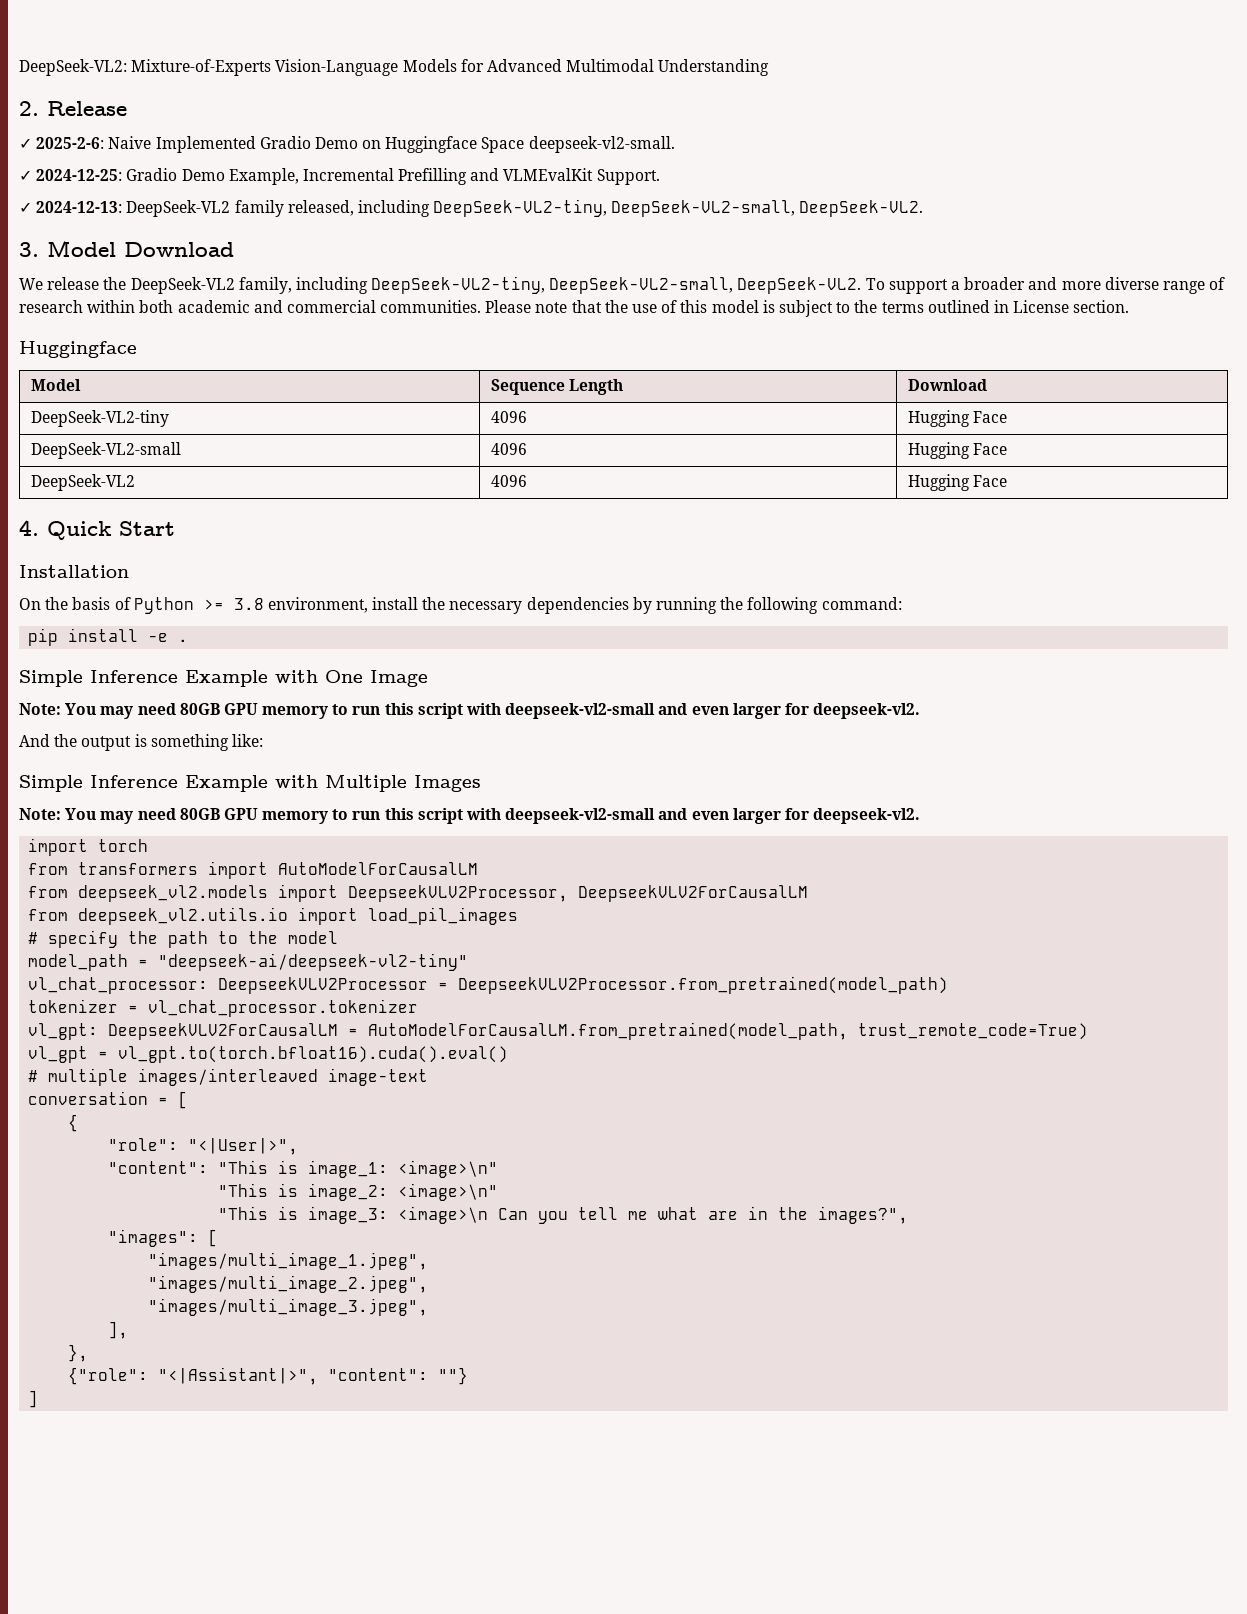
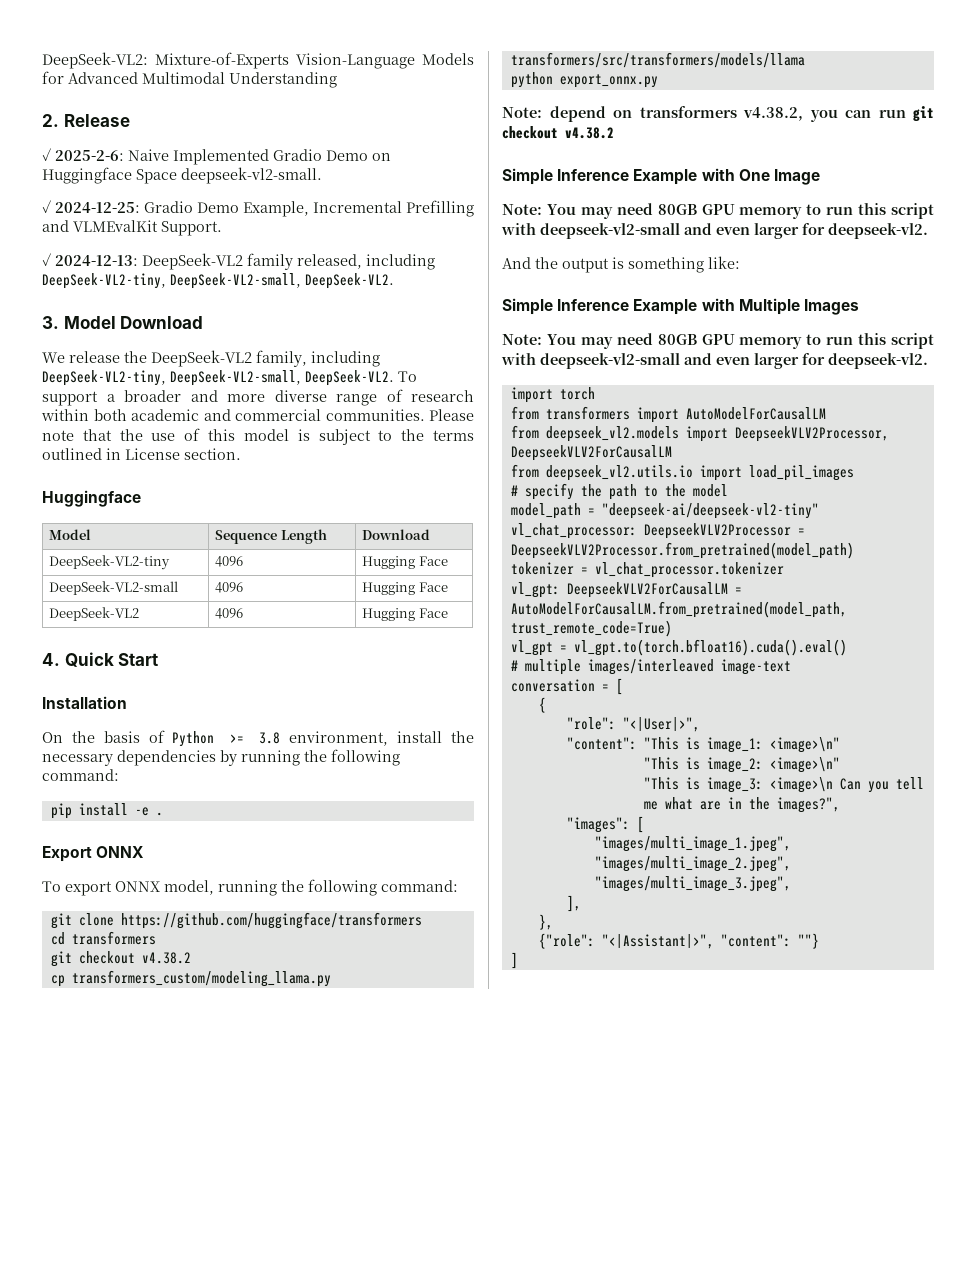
+ Export ONNX
+ To export ONNX model, running the following command:
+ git clone https://github.com/huggingface/transformers
+ cd transformers
+ git checkout v4.38.2
+ cp transformers_custom/modeling_llama.py transformers/src/transformers/models/llama
+ python export_onnx.py
+ Note: depend on transformers v4.38.2, you can run git checkout v4.38.2

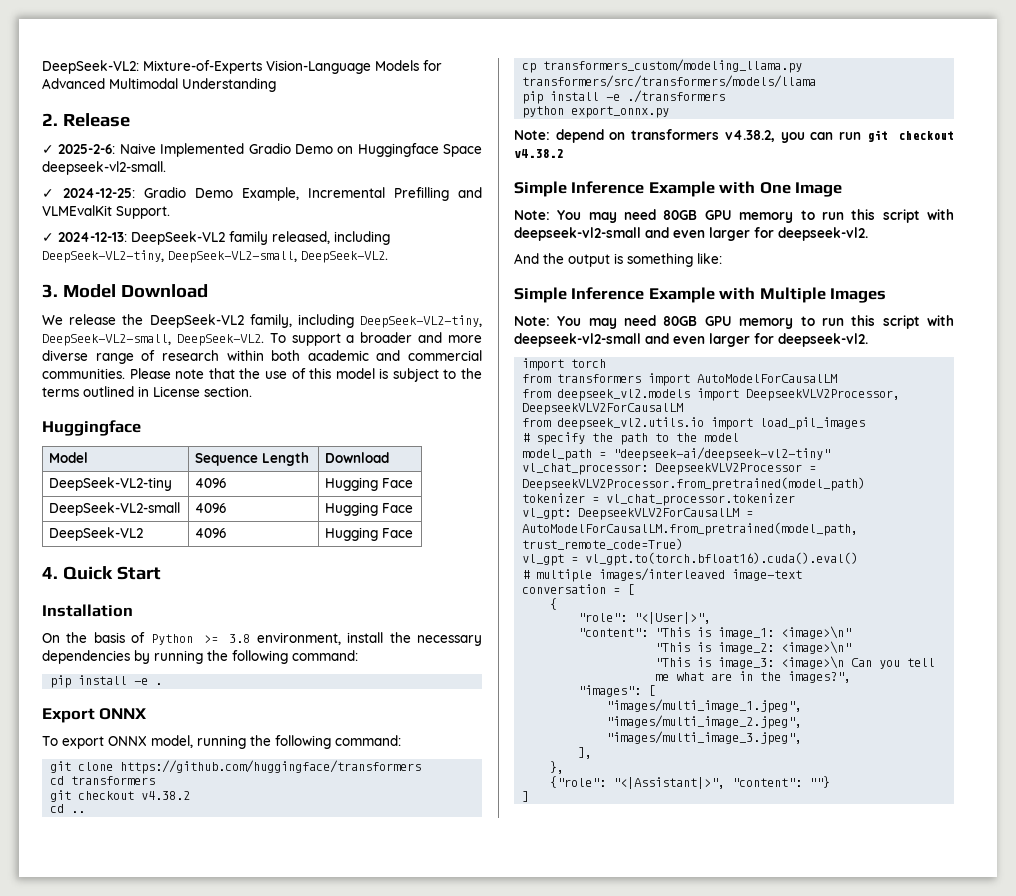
+ cd ..
+ pip install -e ./transformers

